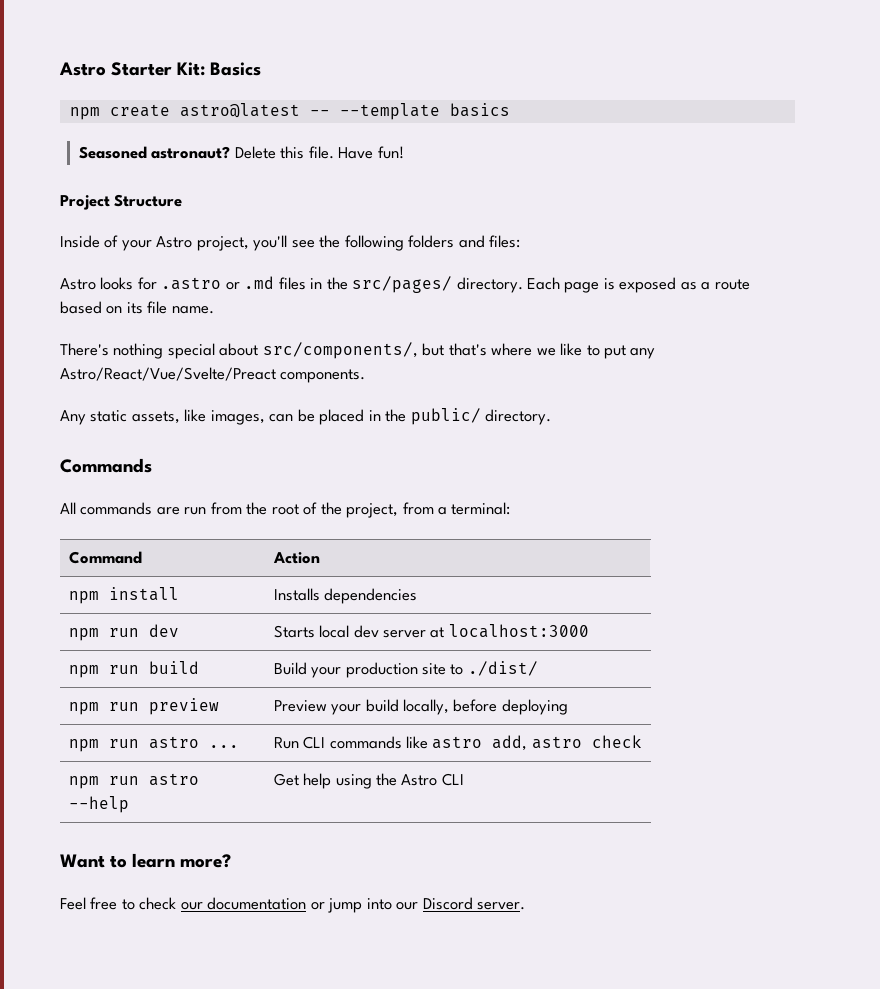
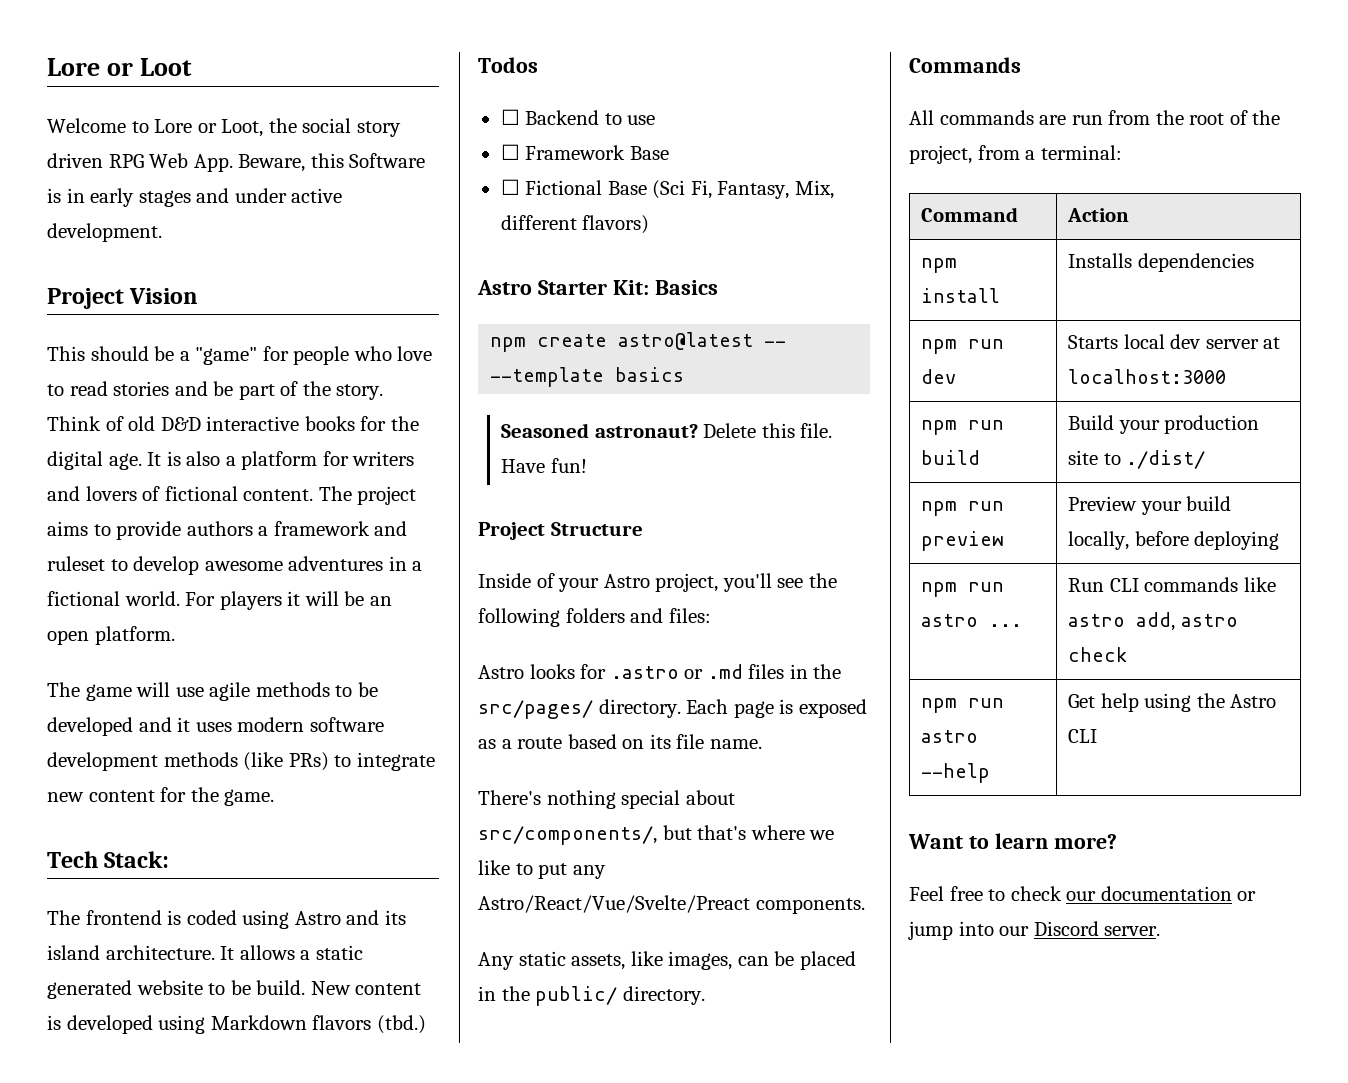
+ Lore or Loot
+ Welcome to Lore or Loot, the social story driven RPG Web App. Beware, this Software is in early stages and under active development.
+ Project Vision
+ This should be a "game" for people who love to read stories and be part of the story. Think of old D&D interactive books for the digital age. It is also a platform for writers and lovers of fictional content. The project aims to provide authors a framework and ruleset to develop awesome adventures in a fictional world. For players it will be an open platform.
+ The game will use agile methods to be developed and it uses modern software development methods (like PRs) to integrate new content for the game.
+ Tech Stack:
+ The frontend is coded using Astro and its island architecture. It allows a static generated website to be build. New content is developed using Markdown flavors (tbd.)
+ Todos
+ ☐ Backend to use
+ ☐ Framework Base
+ ☐ Fictional Base (Sci Fi, Fantasy, Mix, different flavors)

